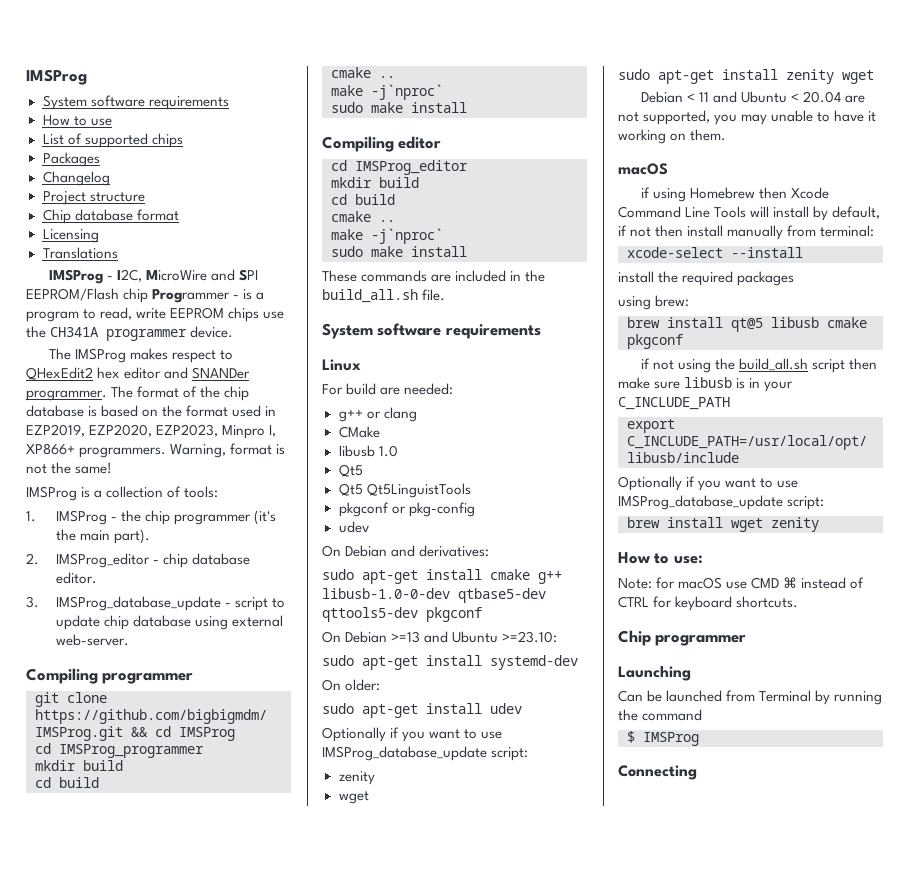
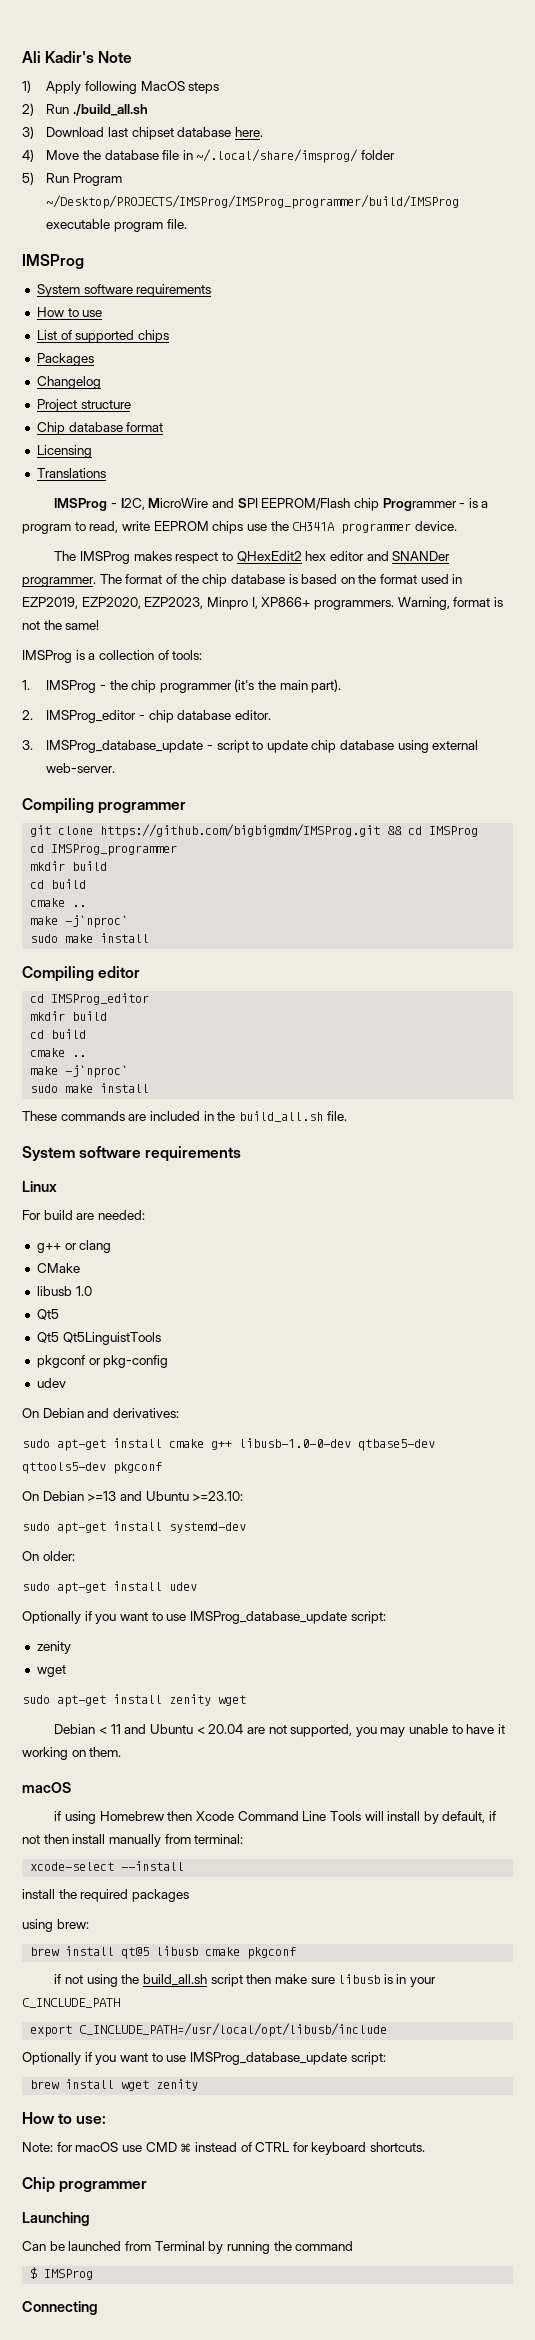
+ Ali Kadir's Note
+ 1) Apply following MacOS steps
+ 2) Run ./build_all.sh
+ 3) Download last chipset database here.
+ 4) Move the database file in ~/.local/share/imsprog/ folder
+ 5) Run Program ~/Desktop/PROJECTS/IMSProg/IMSProg_programmer/build/IMSProg executable program file.

